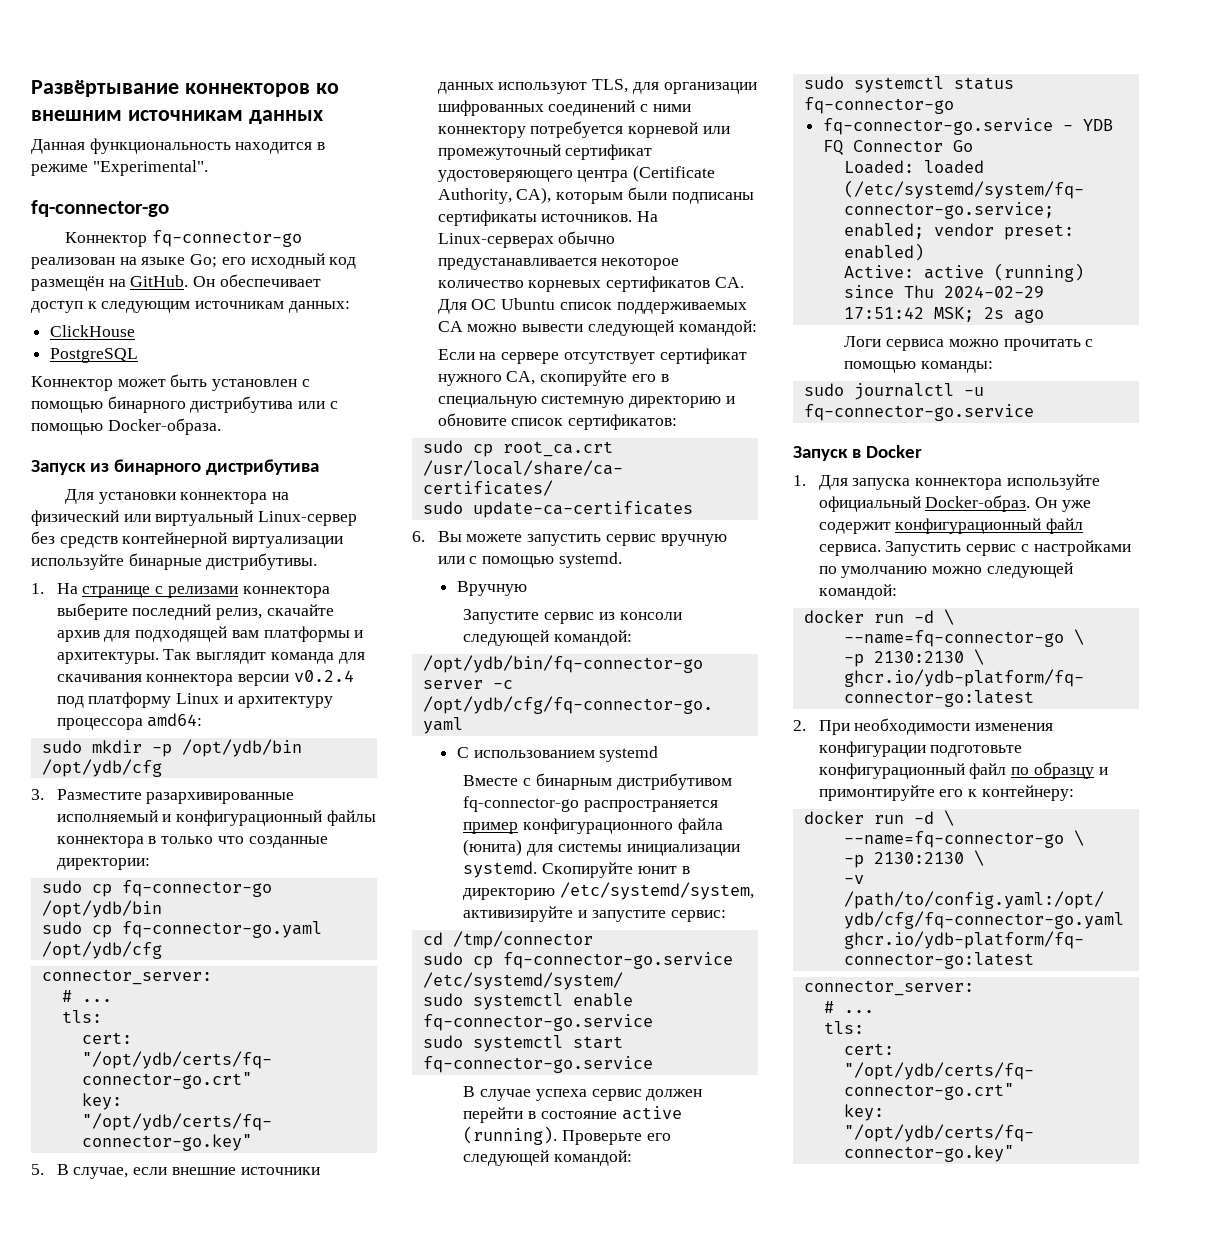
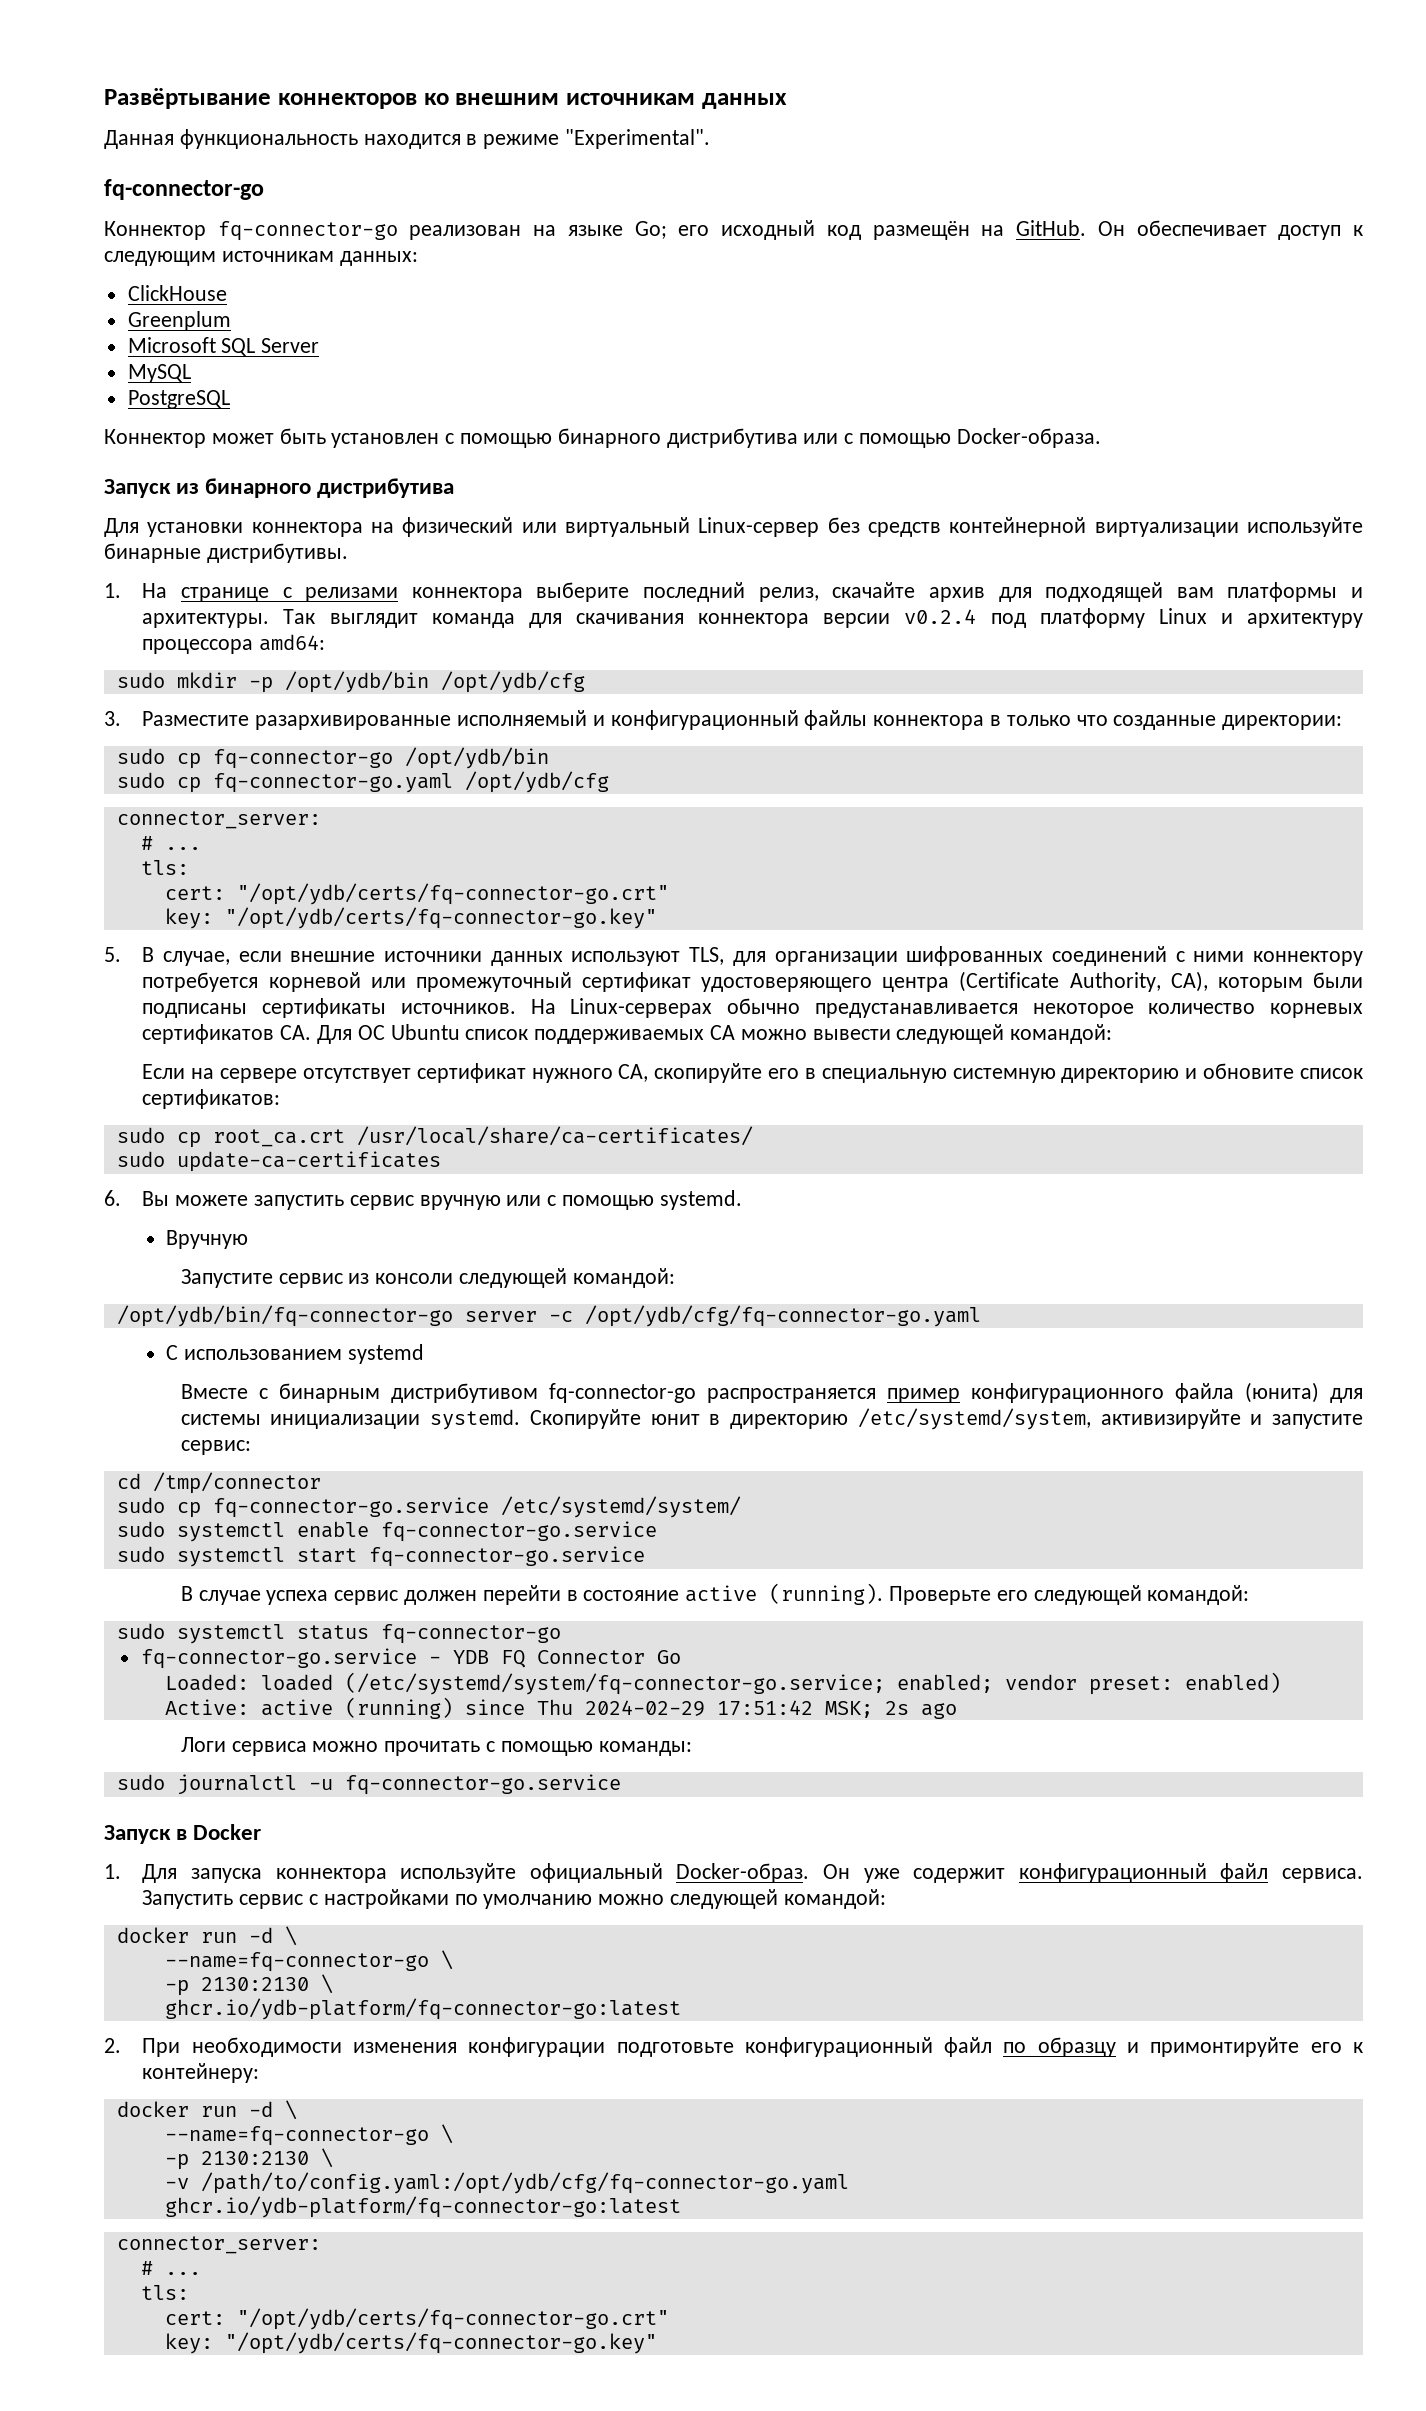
+ Greenplum
+ Microsoft SQL Server
+ MySQL

